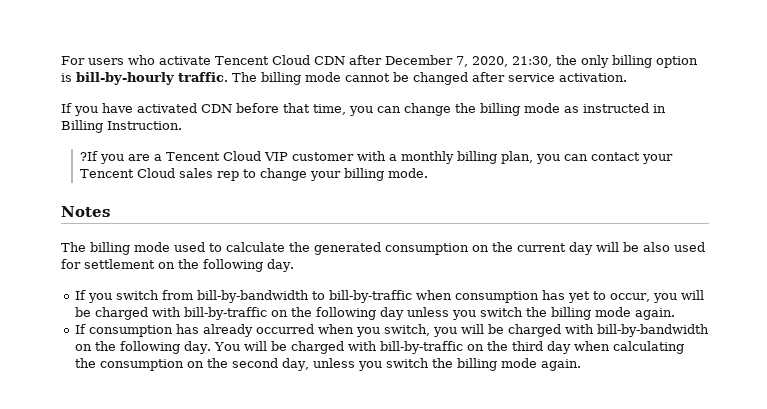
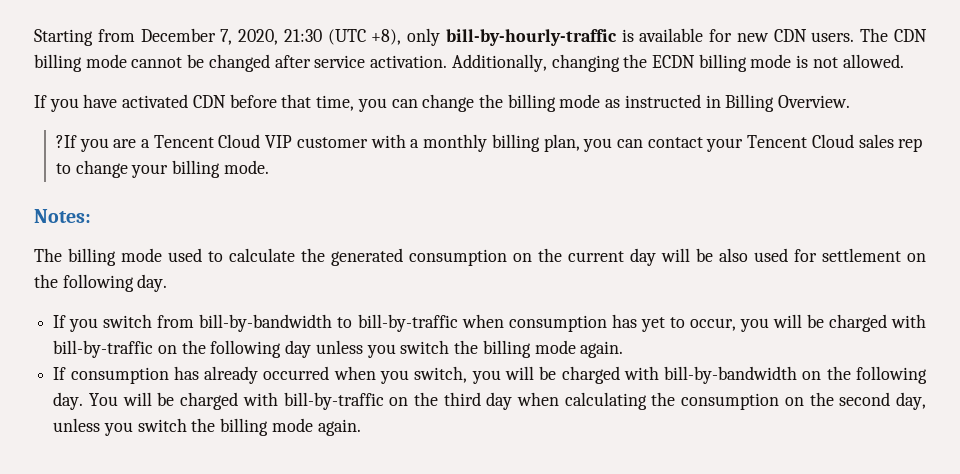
- For users who activate Tencent Cloud CDN after December 7, 2020, 21:30, the only billing option is bill-by-hourly traffic. The billing mode cannot be changed after service activation.
+ Starting from December 7, 2020, 21:30 (UTC +8), only bill-by-hourly-traffic is available for new CDN users. The CDN billing mode cannot be changed after service activation. Additionally, changing the ECDN billing mode is not allowed.
- If you have activated CDN before that time, you can change the billing mode as instructed in Billing Instruction.
+ If you have activated CDN before that time, you can change the billing mode as instructed in Billing Overview.
- Notes
+ Notes:

